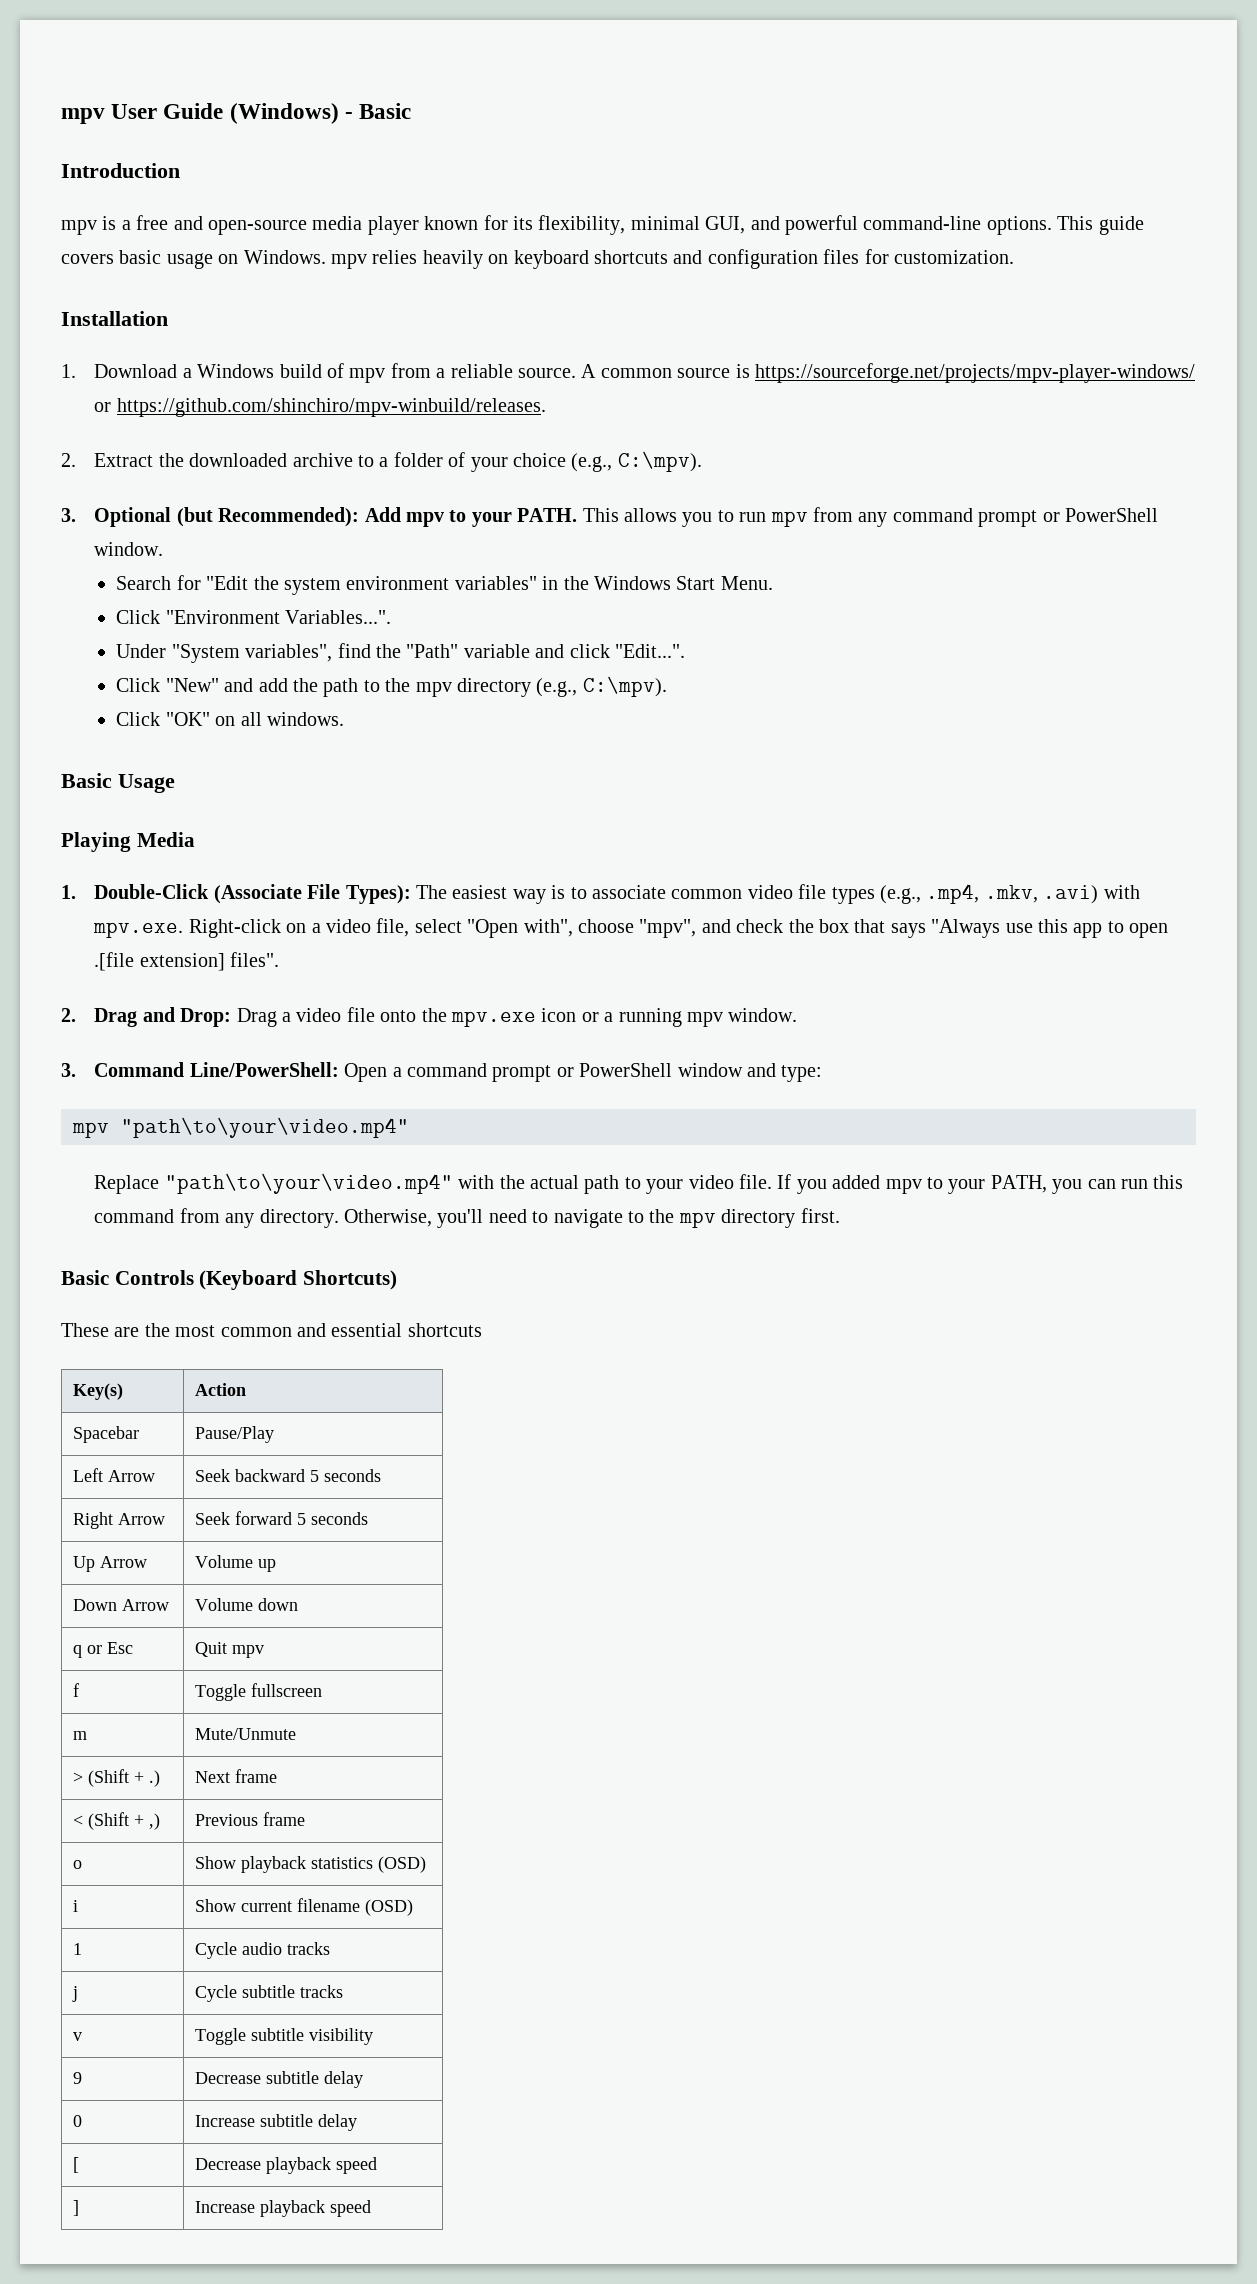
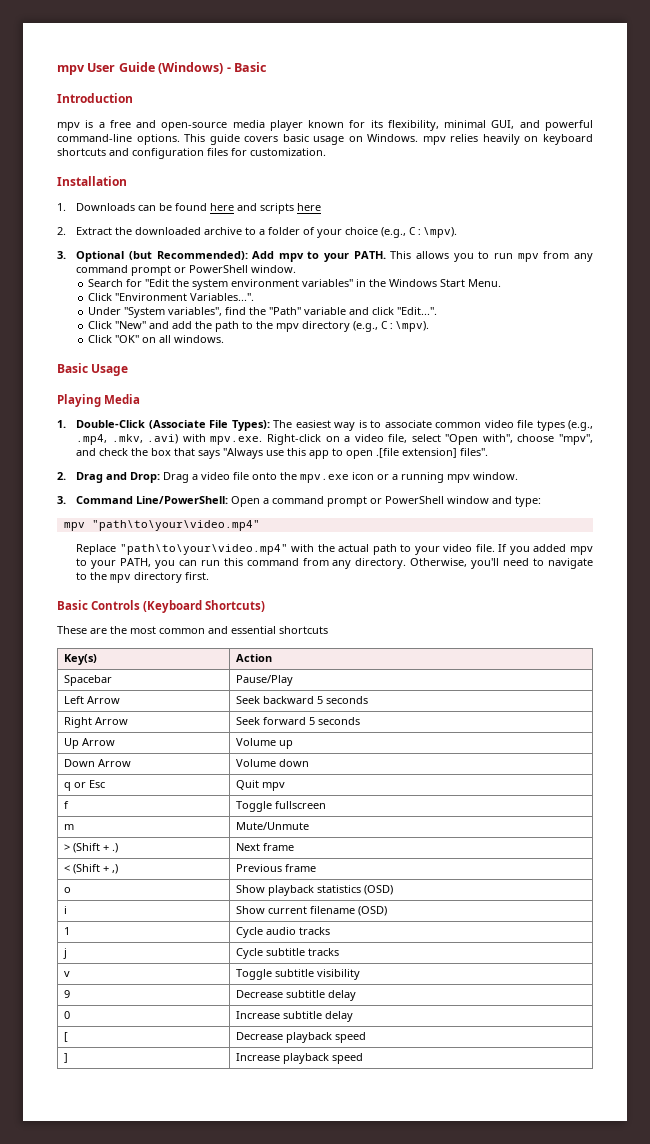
- 1. Download a Windows build of mpv from a reliable source. A common source is https://sourceforge.net/projects/mpv-player-windows/ or https://github.com/shinchiro/mpv-winbuild/releases.
+ 1. Downloads can be found here and scripts here

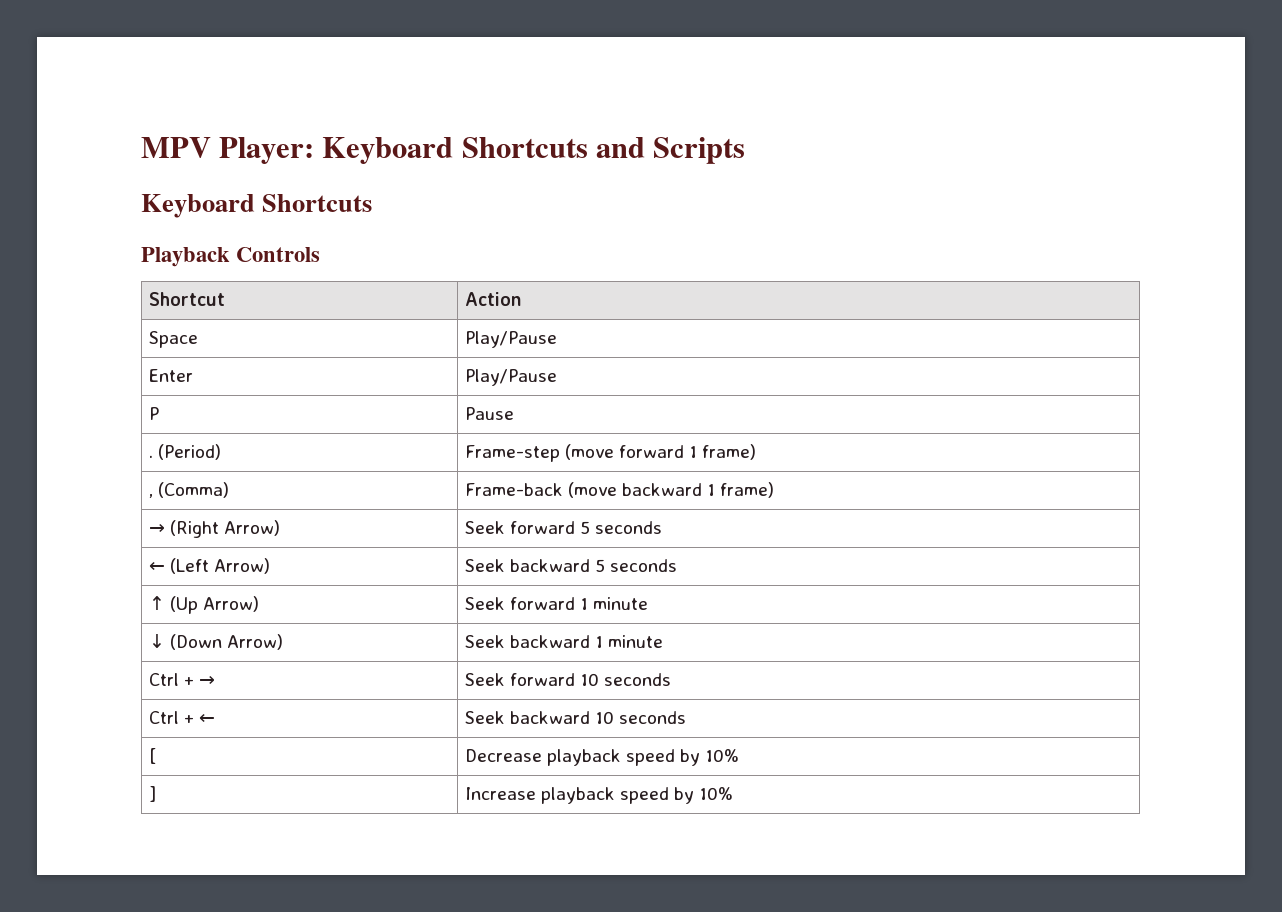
- mpv User Guide (Windows) - Basic
- Introduction
- mpv is a free and open-source media player known for its flexibility, minimal GUI, and powerful command-line options. This guide covers basic usage on Windows. mpv relies heavily on keyboard shortcuts and configuration files for customization.
- Installation
- 1. Downloads can be found here and scripts here
- 2. Extract the downloaded archive to a folder of your choice (e.g., C:\mpv).
- 3. Optional (but Recommended): Add mpv to your PATH. This allows you to run mpv from any command prompt or PowerShell window.
- Search for "Edit the system environment variables" in the Windows Start Menu.
- Click "Environment Variables...".
- Under "System variables", find the "Path" variable and click "Edit...".
- Click "New" and add the path to the mpv directory (e.g., C:\mpv).
- Click "OK" on all windows.
- Basic Usage
- Playing Media
- 1. Double-Click (Associate File Types): The easiest way is to associate common video file types (e.g., .mp4, .mkv, .avi) with mpv.exe. Right-click on a video file, select "Open with", choose "mpv", and check the box that says "Always use this app to open .[file extension] files".
- 2. Drag and Drop: Drag a video file onto the mpv.exe icon or a running mpv window.
- 3. Command Line/PowerShell: Open a command prompt or PowerShell window and type:
- mpv "path\to\your\video.mp4"
- Replace "path\to\your\video.mp4" with the actual path to your video file. If you added mpv to your PATH, you can run this command from any directory. Otherwise, you'll need to navigate to the mpv directory first.
- Basic Controls (Keyboard Shortcuts)
- These are the most common and essential shortcuts
- Key(s) | Action
- Spacebar | Pause/Play
- Left Arrow | Seek backward 5 seconds
+ MPV Player: Keyboard Shortcuts and Scripts
+ Keyboard Shortcuts
+ Playback Controls
+ Shortcut | Action
+ Space | Play/Pause
+ Enter | Play/Pause
+ P | Pause
+ . (Period) | Frame-step (move forward 1 frame)
+ , (Comma) | Frame-back (move backward 1 frame)
+ → (Right Arrow) | Seek forward 5 seconds
+ ← (Left Arrow) | Seek backward 5 seconds
- Right Arrow | Seek forward 5 seconds
- Up Arrow | Volume up
- Down Arrow | Volume down
- q or Esc | Quit mpv
- f | Toggle fullscreen
- m | Mute/Unmute
- > (Shift + .) | Next frame
- < (Shift + ,) | Previous frame
- o | Show playback statistics (OSD)
- i | Show current filename (OSD)
- 1 | Cycle audio tracks
- j | Cycle subtitle tracks
- v | Toggle subtitle visibility
- 9 | Decrease subtitle delay
- 0 | Increase subtitle delay
+ ↑ (Up Arrow) | Seek forward 1 minute
+ ↓ (Down Arrow) | Seek backward 1 minute
+ Ctrl + → | Seek forward 10 seconds
+ Ctrl + ← | Seek backward 10 seconds
- [ | Decrease playback speed
+ [ | Decrease playback speed by 10%
- ] | Increase playback speed
+ ] | Increase playback speed by 10%

